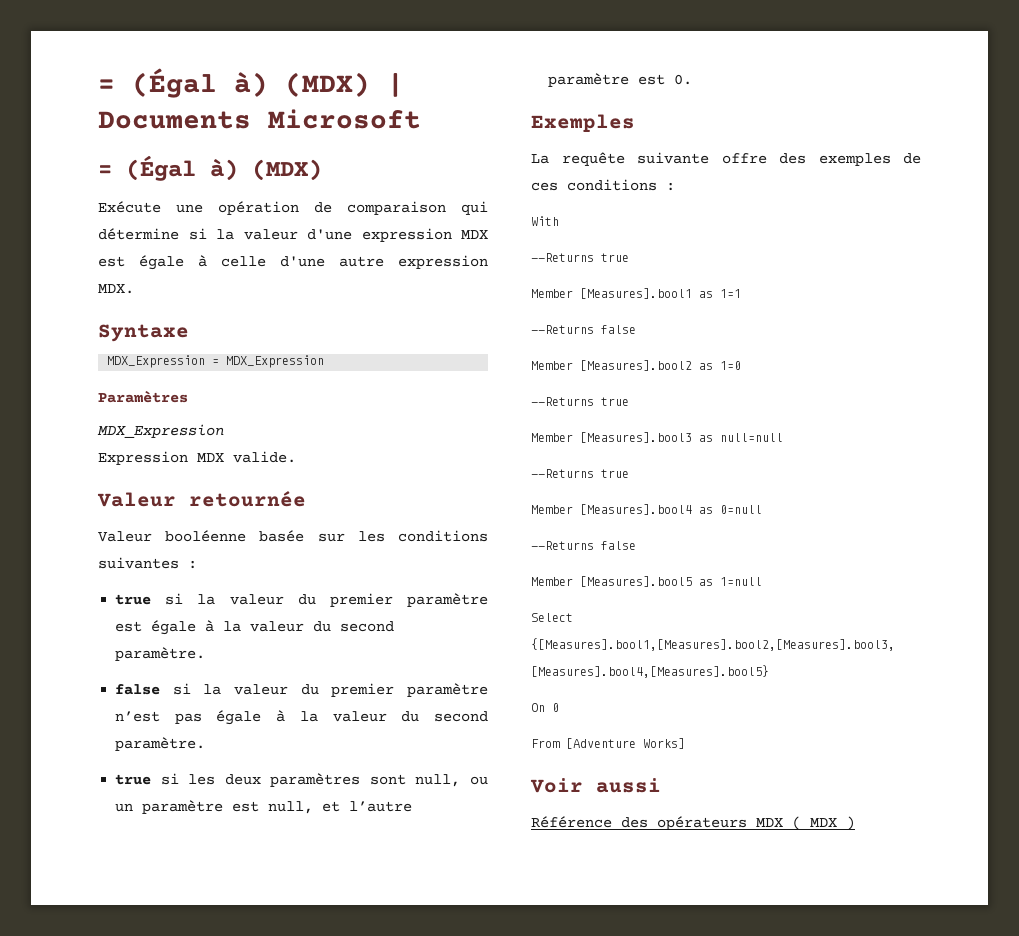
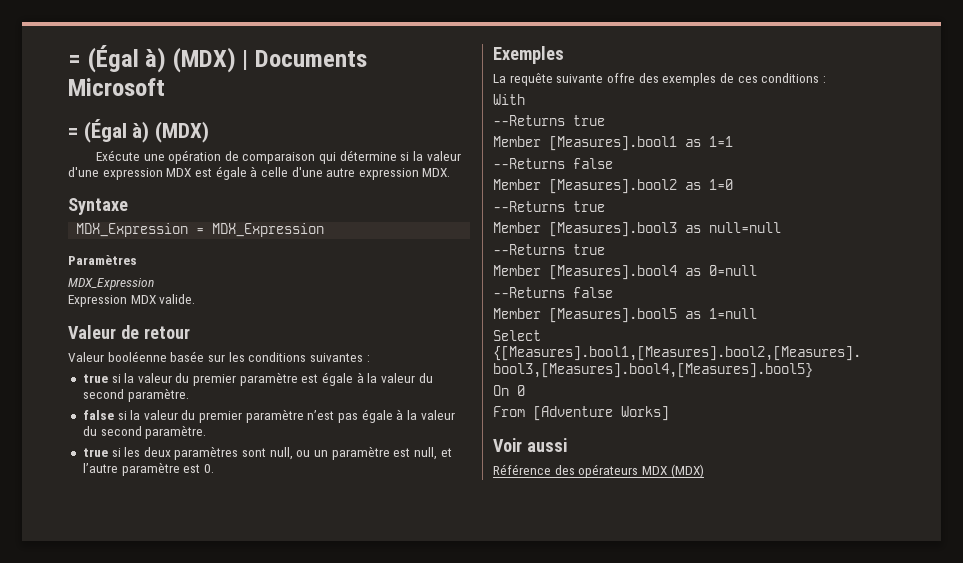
- Valeur retournée
+ Valeur de retour
- Référence des opérateurs MDX ( MDX )
+ Référence des opérateurs MDX (MDX)

